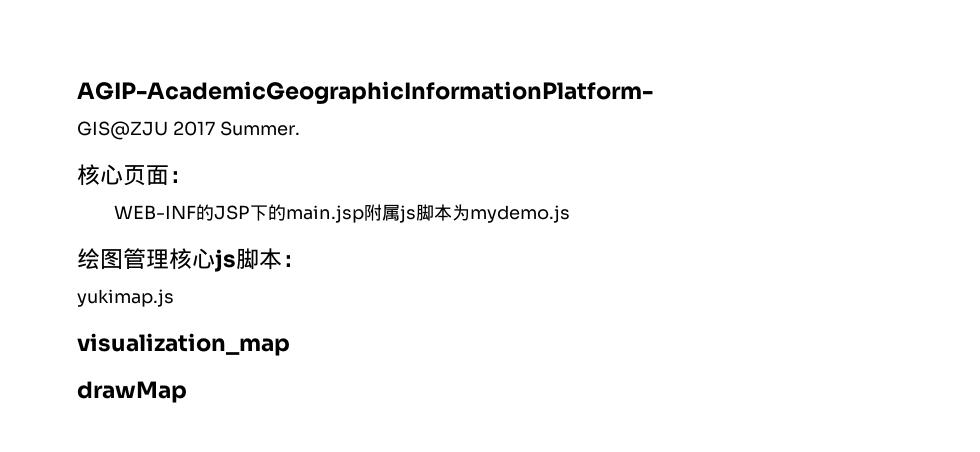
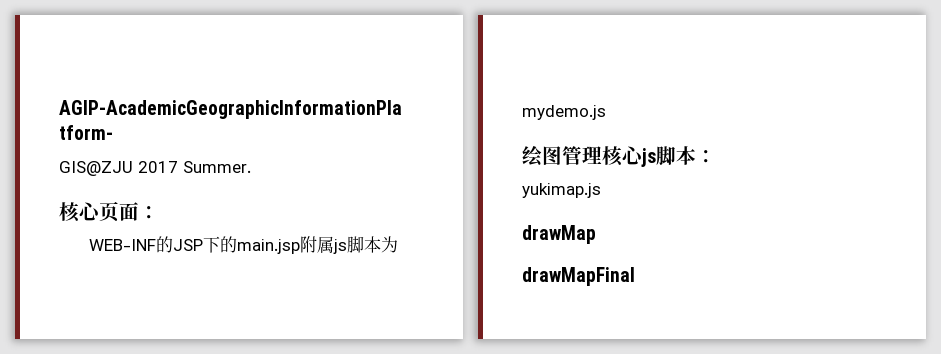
- visualization_map
  drawMap
+ drawMapFinal

